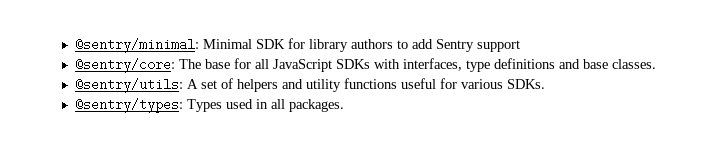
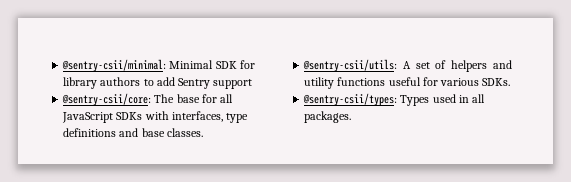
- @sentry/minimal: Minimal SDK for library authors to add Sentry support
+ @sentry-csii/minimal: Minimal SDK for library authors to add Sentry support
- @sentry/core: The base for all JavaScript SDKs with interfaces, type definitions and base classes.
+ @sentry-csii/core: The base for all JavaScript SDKs with interfaces, type definitions and base classes.
- @sentry/utils: A set of helpers and utility functions useful for various SDKs.
+ @sentry-csii/utils: A set of helpers and utility functions useful for various SDKs.
- @sentry/types: Types used in all packages.
+ @sentry-csii/types: Types used in all packages.

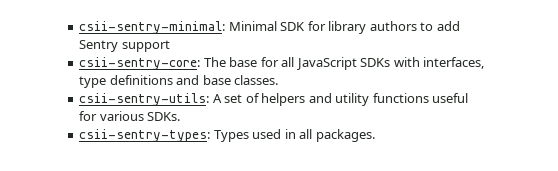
- @sentry-csii/minimal: Minimal SDK for library authors to add Sentry support
+ csii-sentry-minimal: Minimal SDK for library authors to add Sentry support
- @sentry-csii/core: The base for all JavaScript SDKs with interfaces, type definitions and base classes.
+ csii-sentry-core: The base for all JavaScript SDKs with interfaces, type definitions and base classes.
- @sentry-csii/utils: A set of helpers and utility functions useful for various SDKs.
+ csii-sentry-utils: A set of helpers and utility functions useful for various SDKs.
- @sentry-csii/types: Types used in all packages.
+ csii-sentry-types: Types used in all packages.

